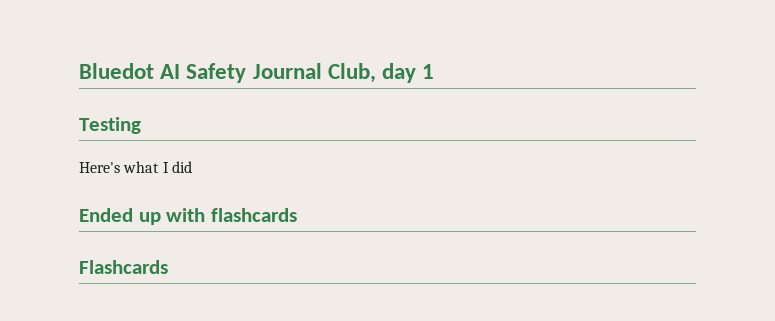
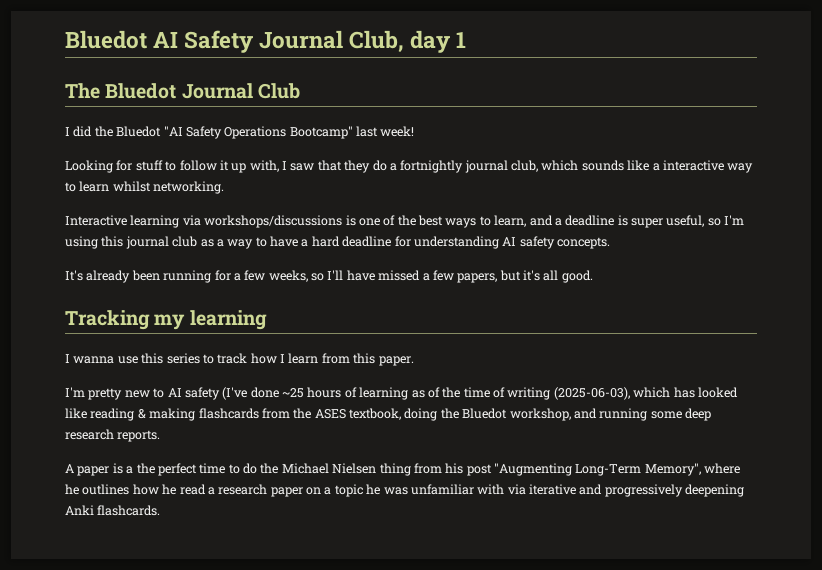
- Testing
- Here's what I did
- Ended up with flashcards
- Flashcards
+ The Bluedot Journal Club
+ I did the Bluedot "AI Safety Operations Bootcamp" last week!
+ Looking for stuff to follow it up with, I saw that they do a fortnightly journal club, which sounds like a interactive way to learn whilst networking.
+ Interactive learning via workshops/discussions is one of the best ways to learn, and a deadline is super useful, so I'm using this journal club as a way to have a hard deadline for understanding AI safety concepts.
+ It's already been running for a few weeks, so I'll have missed a few papers, but it's all good.
+ Tracking my learning
+ I wanna use this series to track how I learn from this paper.
+ I'm pretty new to AI safety (I've done ~25 hours of learning as of the time of writing (2025-06-03), which has looked like reading & making flashcards from the ASES textbook, doing the Bluedot workshop, and running some deep research reports.
+ A paper is a the perfect time to do the Michael Nielsen thing from his post "Augmenting Long-Term Memory", where he outlines how he read a research paper on a topic he was unfamiliar with via iterative and progressively deepening Anki flashcards.

